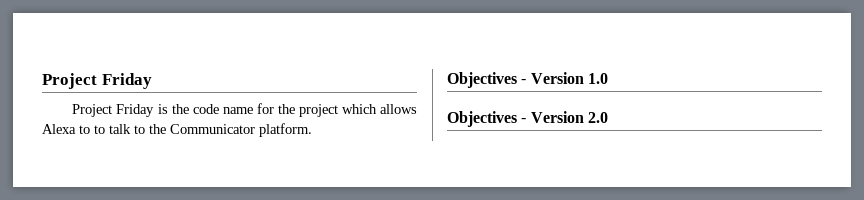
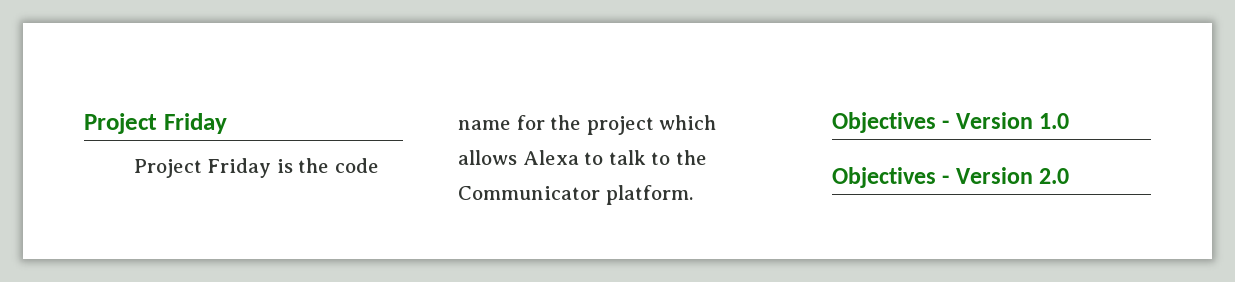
- Project Friday is the code name for the project which allows Alexa to to talk to the Communicator platform.
+ Project Friday is the code name for the project which allows Alexa to talk to the Communicator platform.

